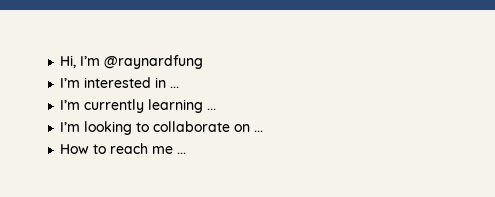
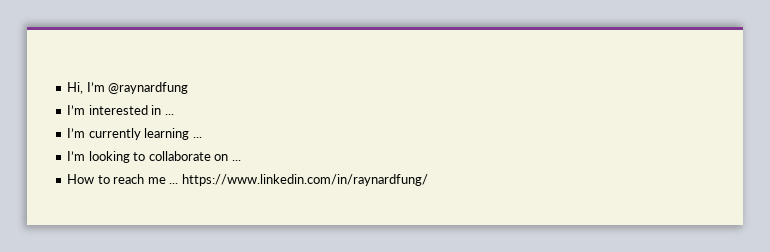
- How to reach me ...
+ How to reach me ... https://www.linkedin.com/in/raynardfung/

